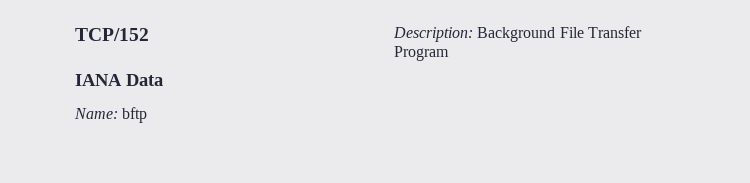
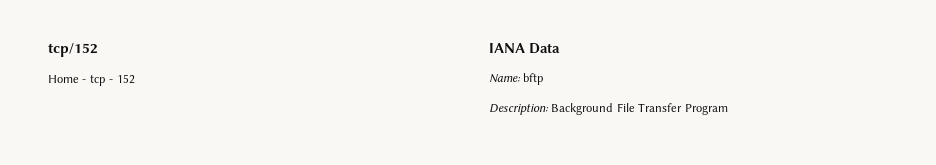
- TCP/152
+ tcp/152
+ Home - tcp - 152

